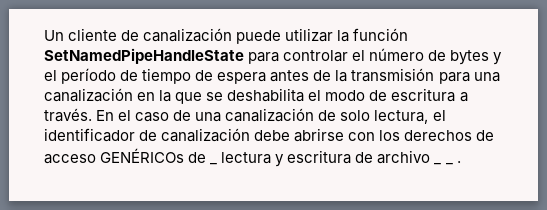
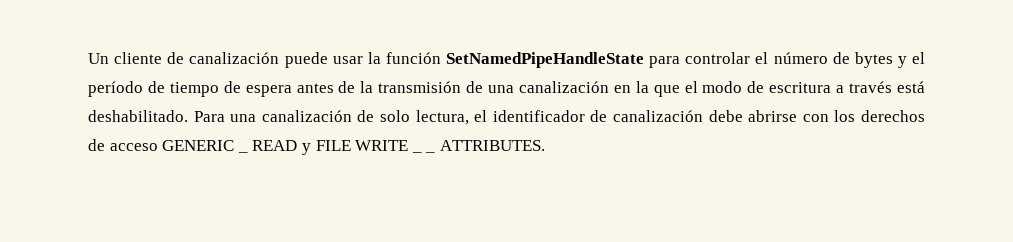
- Un cliente de canalización puede utilizar la función SetNamedPipeHandleState para controlar el número de bytes y el período de tiempo de espera antes de la transmisión para una canalización en la que se deshabilita el modo de escritura a través. En el caso de una canalización de solo lectura, el identificador de canalización debe abrirse con los derechos de acceso GENÉRICOs de _ lectura y escritura de archivo _ _ .
+ Un cliente de canalización puede usar la función SetNamedPipeHandleState para controlar el número de bytes y el período de tiempo de espera antes de la transmisión de una canalización en la que el modo de escritura a través está deshabilitado. Para una canalización de solo lectura, el identificador de canalización debe abrirse con los derechos de acceso GENERIC _ READ y FILE WRITE _ _ ATTRIBUTES.

